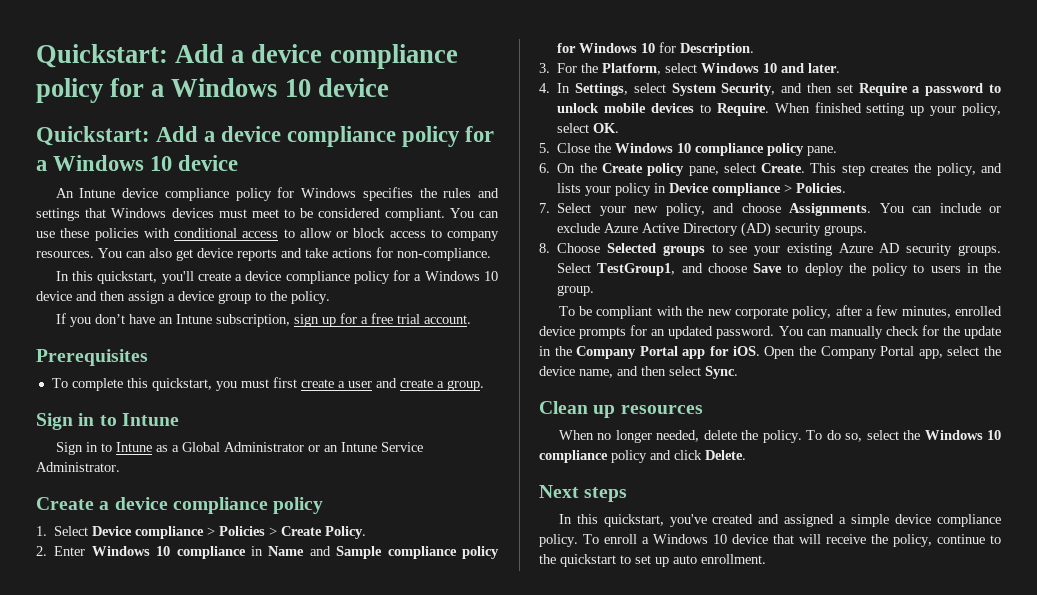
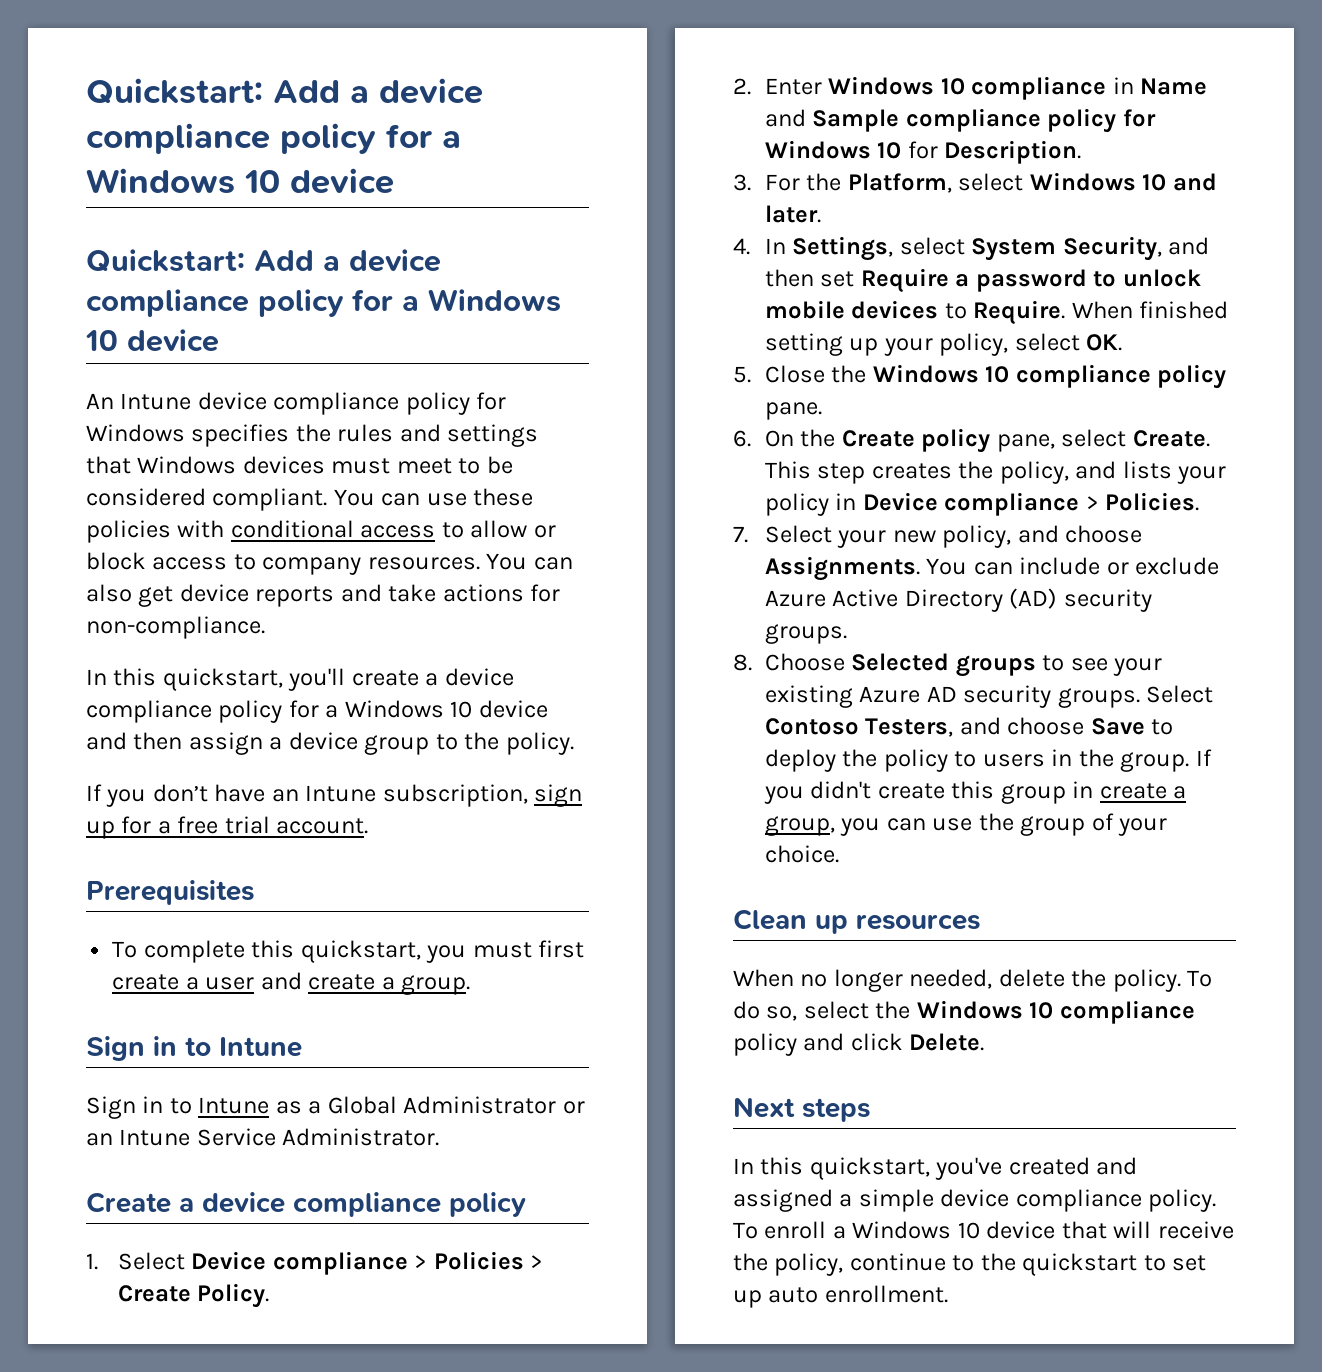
- Select TestGroup1, and choose Save to deploy the policy to users in the group.
- To be compliant with the new corporate policy, after a few minutes, enrolled device prompts for an updated password. You can manually check for the update in the Company Portal app for iOS. Open the Company Portal app, select the device name, and then select Sync.
+ Select Contoso Testers, and choose Save to deploy the policy to users in the group. If you didn't create this group in create a group, you can use the group of your choice.

